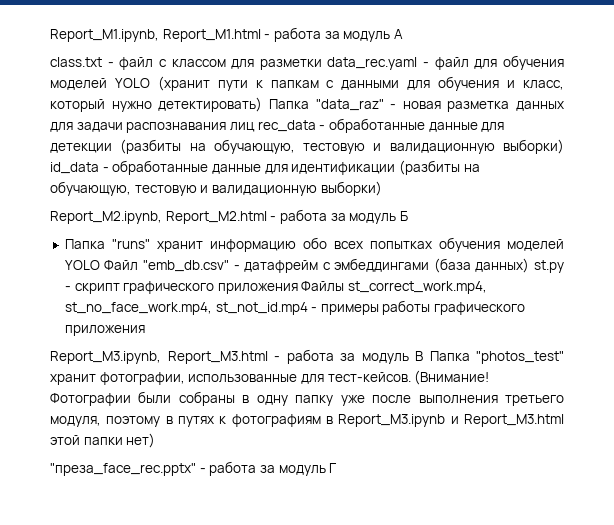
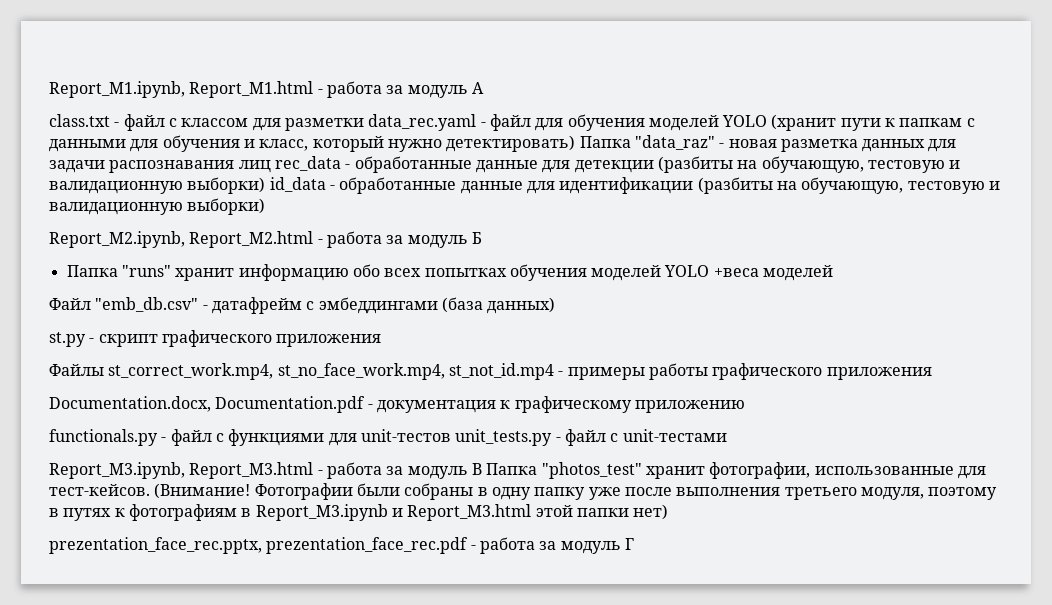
- Папка "runs" хранит информацию обо всех попытках обучения моделей YOLO Файл "emb_db.csv" - датафрейм с эмбеддингами (база данных) st.py - скрипт графического приложения Файлы st_correct_work.mp4, st_no_face_work.mp4, st_not_id.mp4 - примеры работы графического приложения
+ Папка "runs" хранит информацию обо всех попытках обучения моделей YOLO +веса моделей
+ Файл "emb_db.csv" - датафрейм с эмбеддингами (база данных)
+ st.py - скрипт графического приложения
+ Файлы st_correct_work.mp4, st_no_face_work.mp4, st_not_id.mp4 - примеры работы графического приложения
+ Documentation.docx, Documentation.pdf - документация к графическому приложению
+ functionals.py - файл с функциями для unit-тестов unit_tests.py - файл с unit-тестами
- "преза_face_rec.pptx" - работа за модуль Г
+ prezentation_face_rec.pptx, prezentation_face_rec.pdf - работа за модуль Г

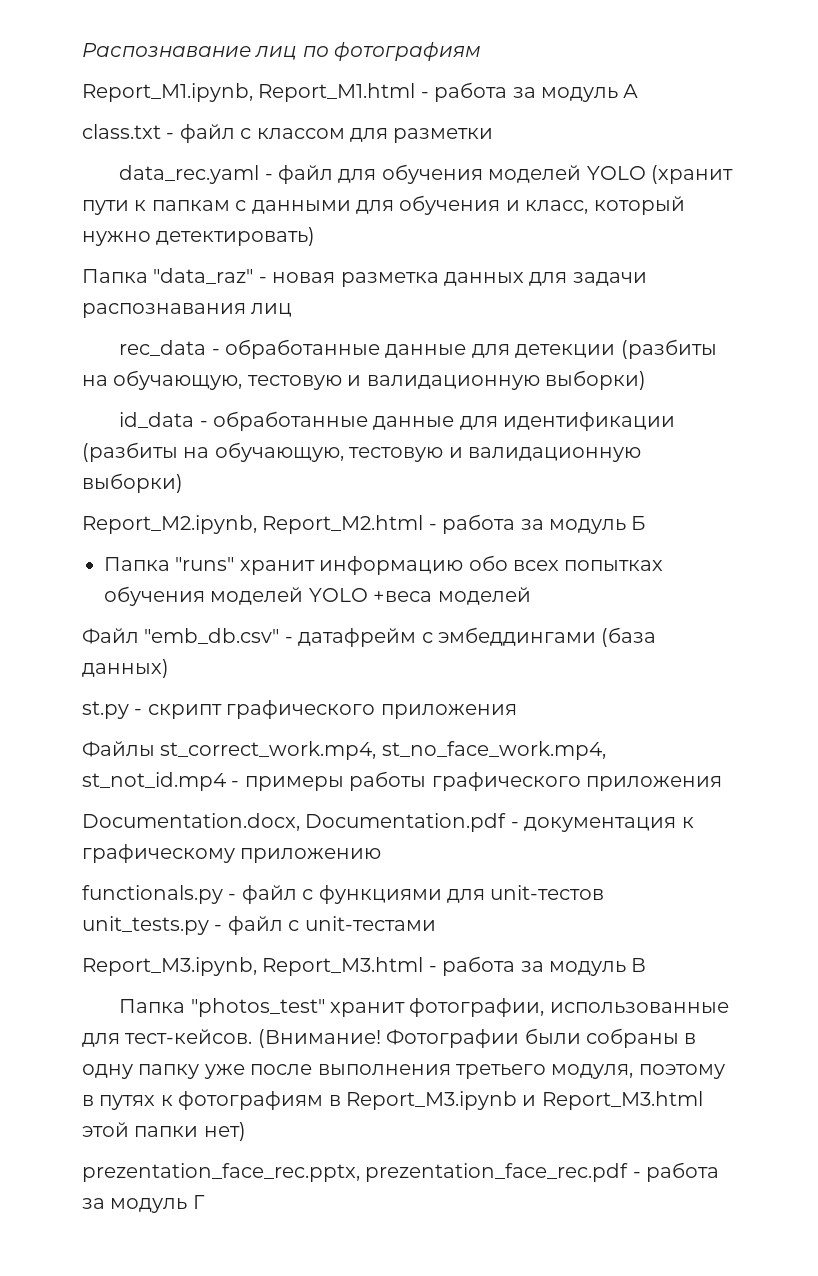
+ Распознавание лиц по фотографиям
- class.txt - файл с классом для разметки data_rec.yaml - файл для обучения моделей YOLO (хранит пути к папкам с данными для обучения и класс, который нужно детектировать) Папка "data_raz" - новая разметка данных для задачи распознавания лиц rec_data - обработанные данные для детекции (разбиты на обучающую, тестовую и валидационную выборки) id_data - обработанные данные для идентификации (разбиты на обучающую, тестовую и валидационную выборки)
+ class.txt - файл с классом для разметки
+ data_rec.yaml - файл для обучения моделей YOLO (хранит пути к папкам с данными для обучения и класс, который нужно детектировать)
+ Папка "data_raz" - новая разметка данных для задачи распознавания лиц
+ rec_data - обработанные данные для детекции (разбиты на обучающую, тестовую и валидационную выборки)
+ id_data - обработанные данные для идентификации (разбиты на обучающую, тестовую и валидационную выборки)
- Report_M3.ipynb, Report_M3.html - работа за модуль В Папка "photos_test" хранит фотографии, использованные для тест-кейсов.
+ Report_M3.ipynb, Report_M3.html - работа за модуль В
+ Папка "photos_test" хранит фотографии, использованные для тест-кейсов.

